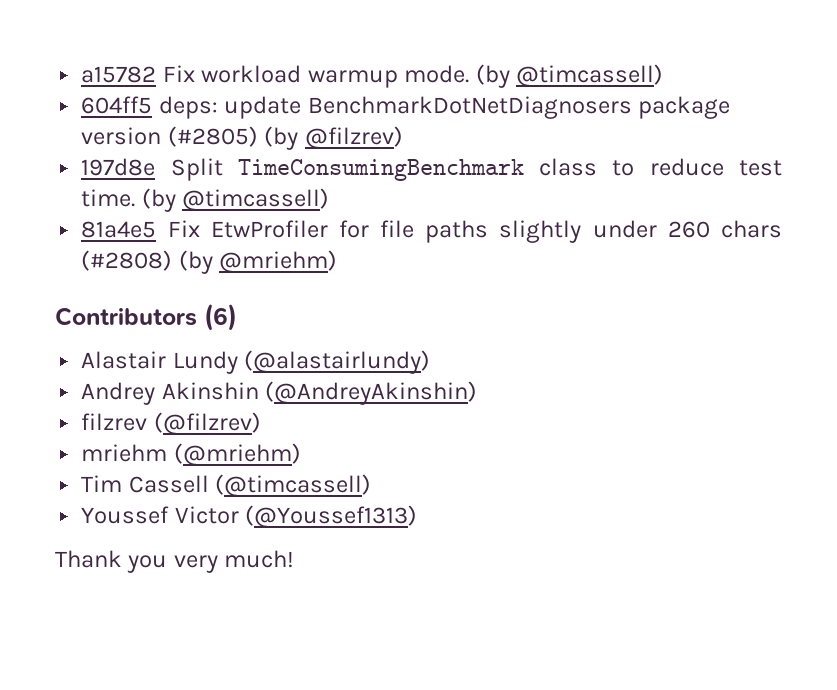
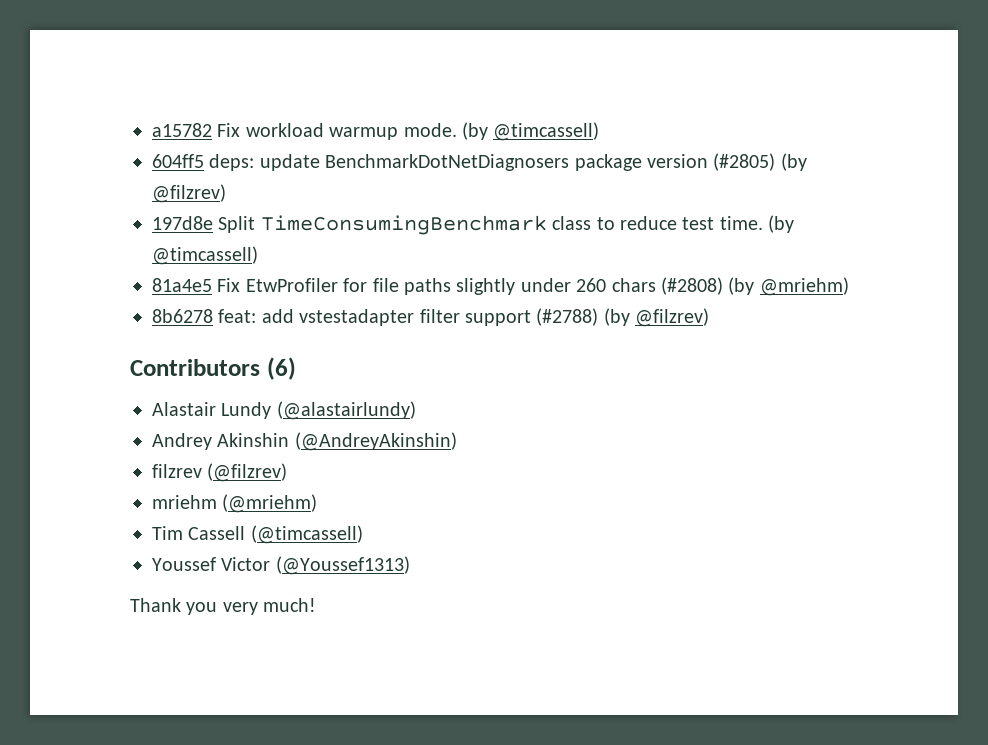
+ 8b6278 feat: add vstestadapter filter support (#2788) (by @filzrev)

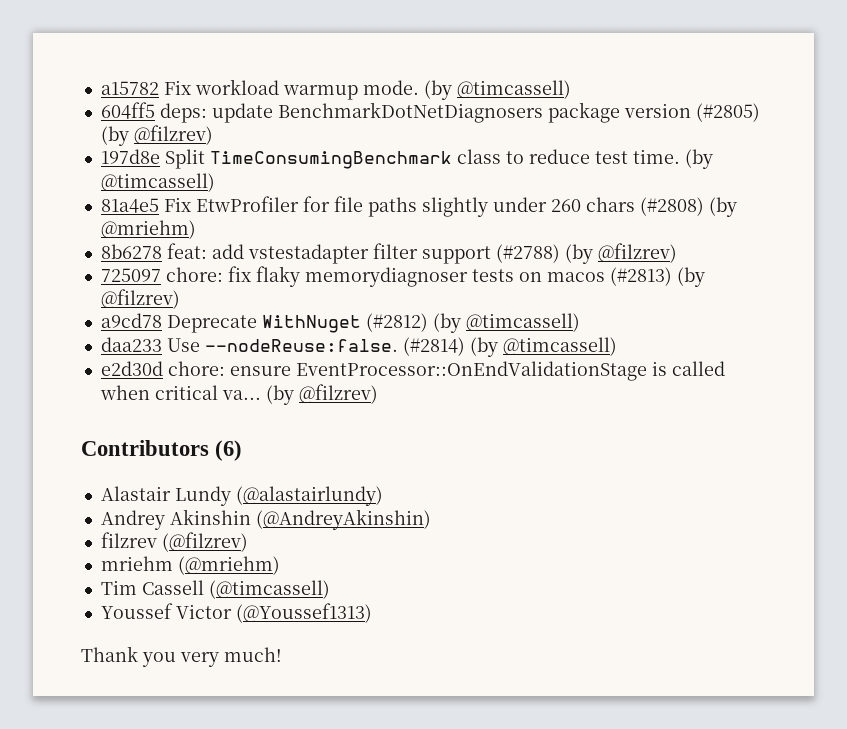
+ 725097 chore: fix flaky memorydiagnoser tests on macos (#2813) (by @filzrev)
+ a9cd78 Deprecate WithNuget (#2812) (by @timcassell)
+ daa233 Use --nodeReuse:false. (#2814) (by @timcassell)
+ e2d30d chore: ensure EventProcessor::OnEndValidationStage is called when critical va... (by @filzrev)

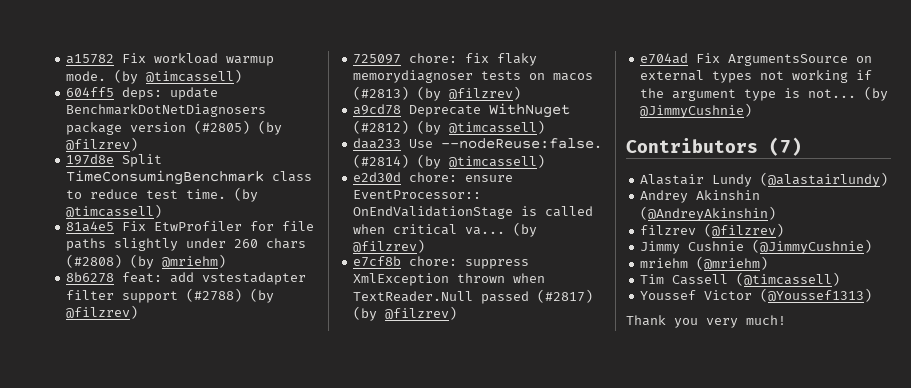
+ e7cf8b chore: suppress XmlException thrown when TextReader.Null passed (#2817) (by @filzrev)
+ e704ad Fix ArgumentsSource on external types not working if the argument type is not... (by @JimmyCushnie)
- Contributors (6)
+ Contributors (7)
+ Jimmy Cushnie (@JimmyCushnie)

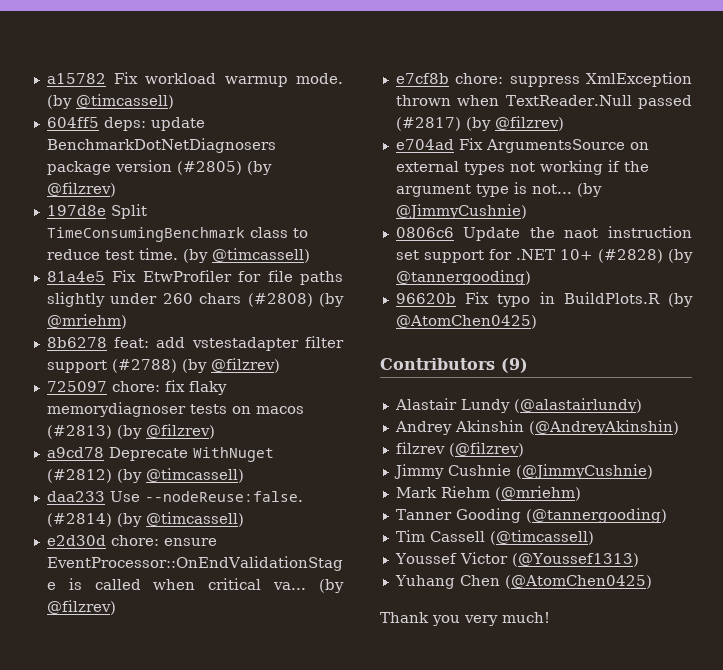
+ 0806c6 Update the naot instruction set support for .NET 10+ (#2828) (by @tannergooding)
+ 96620b Fix typo in BuildPlots.R (by @AtomChen0425)
- Contributors (7)
+ Contributors (9)
- mriehm (@mriehm)
+ Mark Riehm (@mriehm)
+ Tanner Gooding (@tannergooding)
+ Yuhang Chen (@AtomChen0425)

